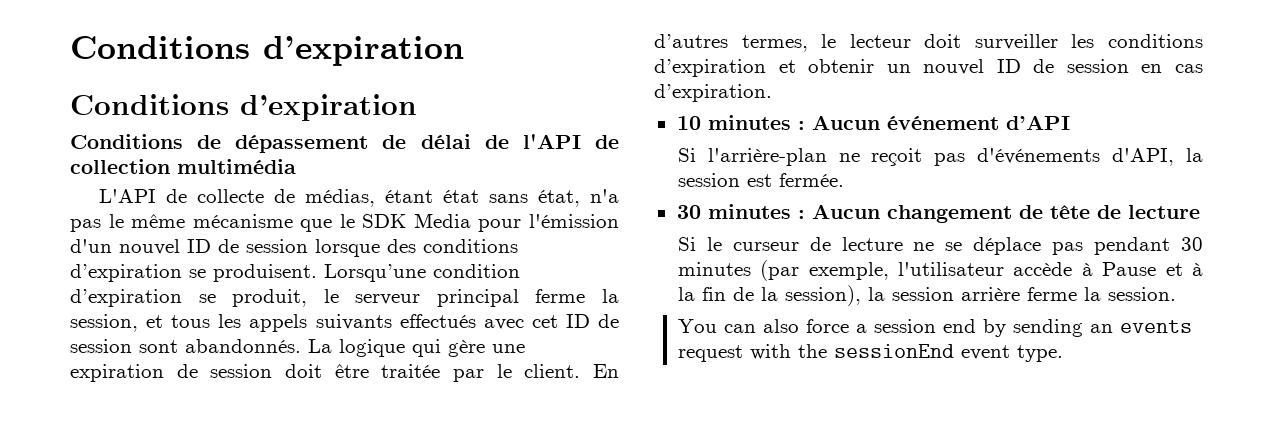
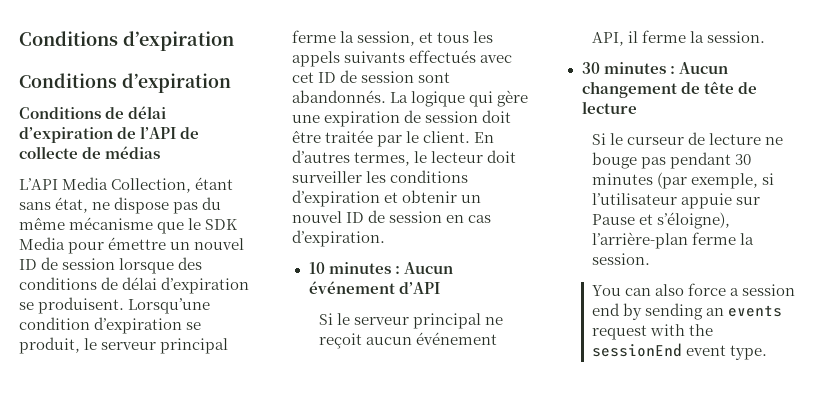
- Conditions de dépassement de délai de l'API de collection multimédia
- L'API de collecte de médias, étant état sans état, n'a pas le même mécanisme que le SDK Media pour l'émission d'un nouvel ID de session lorsque des conditions d’expiration se produisent.
+ Conditions de délai d’expiration de l’API de collecte de médias
+ L’API Media Collection, étant sans état, ne dispose pas du même mécanisme que le SDK Media pour émettre un nouvel ID de session lorsque des conditions de délai d’expiration se produisent.
- Si l'arrière-plan ne reçoit pas d'événements d'API, la session est fermée.
+ Si le serveur principal ne reçoit aucun événement API, il ferme la session.
- Si le curseur de lecture ne se déplace pas pendant 30 minutes (par exemple, l'utilisateur accède à Pause et à la fin de la session), la session arrière ferme la session.
+ Si le curseur de lecture ne bouge pas pendant 30 minutes (par exemple, si l’utilisateur appuie sur Pause et s’éloigne), l’arrière-plan ferme la session.

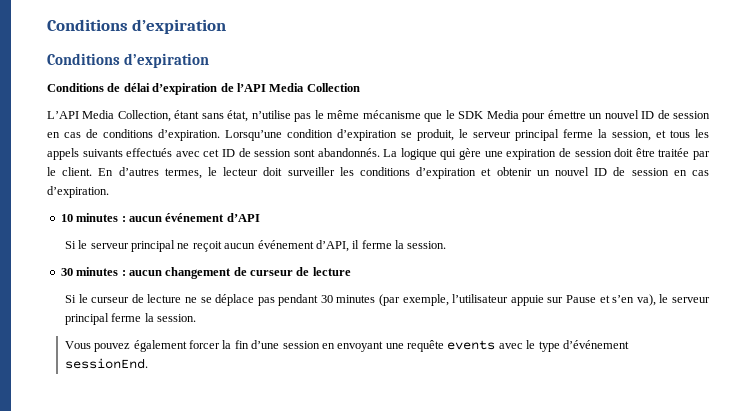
- Conditions de délai d’expiration de l’API de collecte de médias
+ Conditions de délai d’expiration de l’API Media Collection
- L’API Media Collection, étant sans état, ne dispose pas du même mécanisme que le SDK Media pour émettre un nouvel ID de session lorsque des conditions de délai d’expiration se produisent.
+ L’API Media Collection, étant sans état, n’utilise pas le même mécanisme que le SDK Media pour émettre un nouvel ID de session en cas de conditions d’expiration.
- 10 minutes : Aucun événement d’API
+ 10 minutes : aucun événement d’API
- Si le serveur principal ne reçoit aucun événement API, il ferme la session.
+ Si le serveur principal ne reçoit aucun événement d’API, il ferme la session.
- 30 minutes : Aucun changement de tête de lecture
+ 30 minutes : aucun changement de curseur de lecture
- Si le curseur de lecture ne bouge pas pendant 30 minutes (par exemple, si l’utilisateur appuie sur Pause et s’éloigne), l’arrière-plan ferme la session.
- You can also force a session end by sending an events request with the sessionEnd event type.
+ Si le curseur de lecture ne se déplace pas pendant 30 minutes (par exemple, l’utilisateur appuie sur Pause et s’en va), le serveur principal ferme la session.
+ Vous pouvez également forcer la fin d’une session en envoyant une requête events avec le type d’événement sessionEnd.

